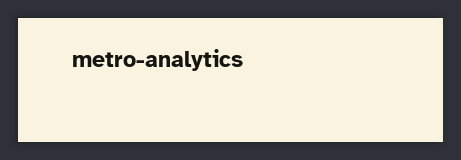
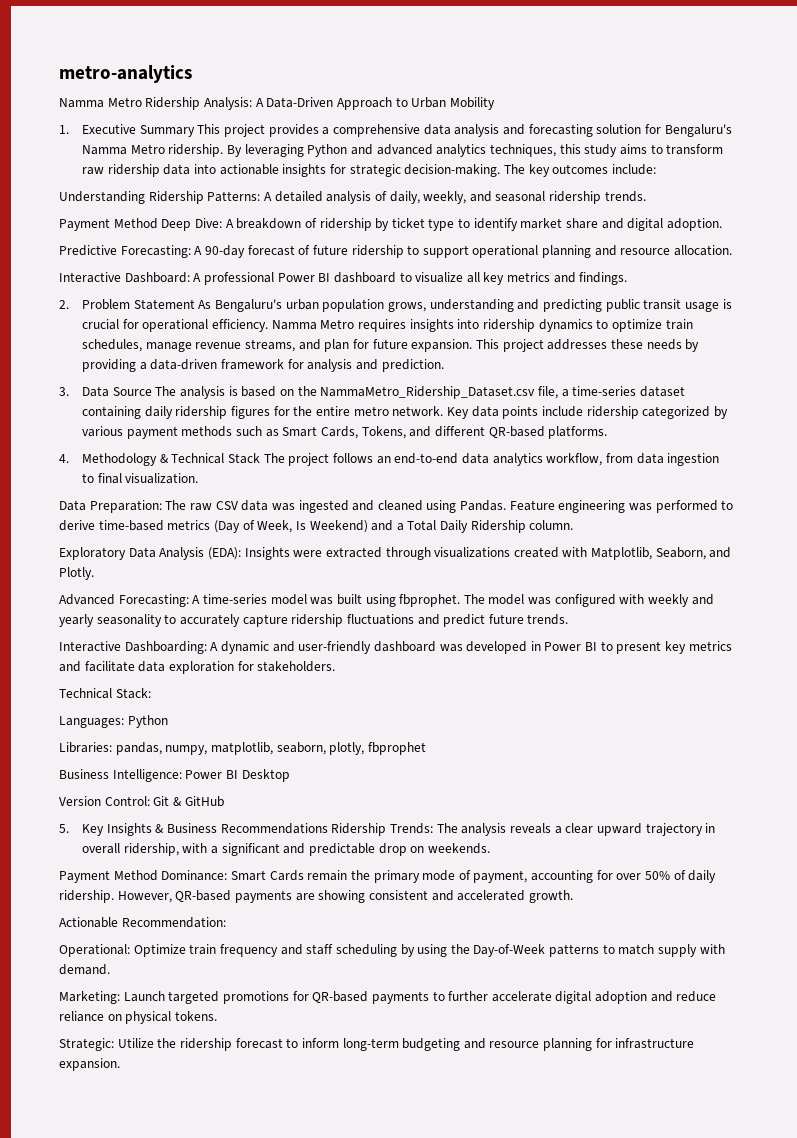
+ Namma Metro Ridership Analysis: A Data-Driven Approach to Urban Mobility
+ 1. Executive Summary This project provides a comprehensive data analysis and forecasting solution for Bengaluru's Namma Metro ridership. By leveraging Python and advanced analytics techniques, this study aims to transform raw ridership data into actionable insights for strategic decision-making. The key outcomes include:
+ Understanding Ridership Patterns: A detailed analysis of daily, weekly, and seasonal ridership trends.
+ Payment Method Deep Dive: A breakdown of ridership by ticket type to identify market share and digital adoption.
+ Predictive Forecasting: A 90-day forecast of future ridership to support operational planning and resource allocation.
+ Interactive Dashboard: A professional Power BI dashboard to visualize all key metrics and findings.
+ 2. Problem Statement As Bengaluru's urban population grows, understanding and predicting public transit usage is crucial for operational efficiency. Namma Metro requires insights into ridership dynamics to optimize train schedules, manage revenue streams, and plan for future expansion. This project addresses these needs by providing a data-driven framework for analysis and prediction.
+ 3. Data Source The analysis is based on the NammaMetro_Ridership_Dataset.csv file, a time-series dataset containing daily ridership figures for the entire metro network. Key data points include ridership categorized by various payment methods such as Smart Cards, Tokens, and different QR-based platforms.
+ 4. Methodology & Technical Stack The project follows an end-to-end data analytics workflow, from data ingestion to final visualization.
+ Data Preparation: The raw CSV data was ingested and cleaned using Pandas. Feature engineering was performed to derive time-based metrics (Day of Week, Is Weekend) and a Total Daily Ridership column.
+ Exploratory Data Analysis (EDA): Insights were extracted through visualizations created with Matplotlib, Seaborn, and Plotly.
+ Advanced Forecasting: A time-series model was built using fbprophet. The model was configured with weekly and yearly seasonality to accurately capture ridership fluctuations and predict future trends.
+ Interactive Dashboarding: A dynamic and user-friendly dashboard was developed in Power BI to present key metrics and facilitate data exploration for stakeholders.
+ Technical Stack:
+ Languages: Python
+ Libraries: pandas, numpy, matplotlib, seaborn, plotly, fbprophet
+ Business Intelligence: Power BI Desktop
+ Version Control: Git & GitHub
+ 5. Key Insights & Business Recommendations Ridership Trends: The analysis reveals a clear upward trajectory in overall ridership, with a significant and predictable drop on weekends.
+ Payment Method Dominance: Smart Cards remain the primary mode of payment, accounting for over 50% of daily ridership. However, QR-based payments are showing consistent and accelerated growth.
+ Actionable Recommendation:
+ Operational: Optimize train frequency and staff scheduling by using the Day-of-Week patterns to match supply with demand.
+ Marketing: Launch targeted promotions for QR-based payments to further accelerate digital adoption and reduce reliance on physical tokens.
+ Strategic: Utilize the ridership forecast to inform long-term budgeting and resource planning for infrastructure expansion.

